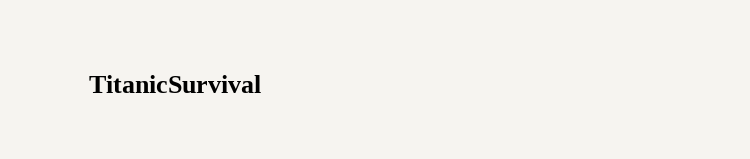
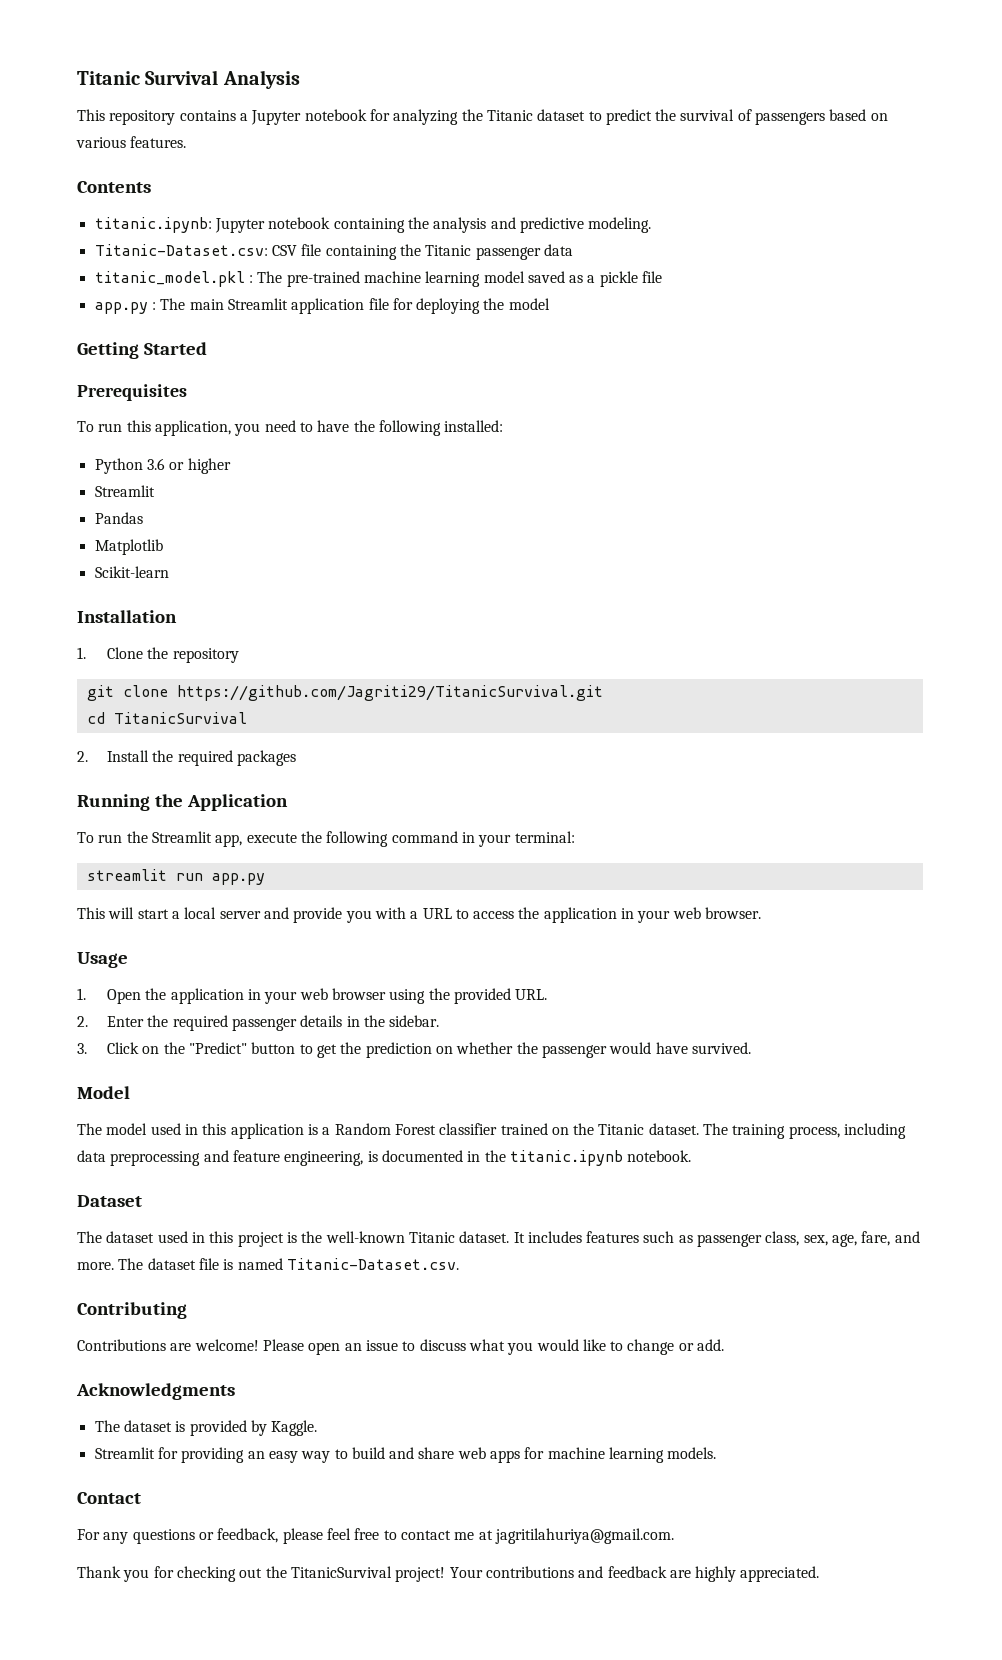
- TitanicSurvival
+ Titanic Survival Analysis
+ This repository contains a Jupyter notebook for analyzing the Titanic dataset to predict the survival of passengers based on various features.
+ Contents
+ titanic.ipynb: Jupyter notebook containing the analysis and predictive modeling.
+ Titanic-Dataset.csv: CSV file containing the Titanic passenger data
+ titanic_model.pkl : The pre-trained machine learning model saved as a pickle file
+ app.py : The main Streamlit application file for deploying the model
+ Getting Started
+ Prerequisites
+ To run this application, you need to have the following installed:
+ Python 3.6 or higher
+ Streamlit
+ Pandas
+ Matplotlib
+ Scikit-learn
+ Installation
+ 1. Clone the repository
+ git clone https://github.com/Jagriti29/TitanicSurvival.git
+ cd TitanicSurvival
+ 2. Install the required packages
+ Running the Application
+ To run the Streamlit app, execute the following command in your terminal:
+ streamlit run app.py
+ This will start a local server and provide you with a URL to access the application in your web browser.
+ Usage
+ 1. Open the application in your web browser using the provided URL.
+ 2. Enter the required passenger details in the sidebar.
+ 3. Click on the "Predict" button to get the prediction on whether the passenger would have survived.
+ Model
+ The model used in this application is a Random Forest classifier trained on the Titanic dataset. The training process, including data preprocessing and feature engineering, is documented in the titanic.ipynb notebook.
+ Dataset
+ The dataset used in this project is the well-known Titanic dataset. It includes features such as passenger class, sex, age, fare, and more. The dataset file is named Titanic-Dataset.csv.
+ Contributing
+ Contributions are welcome! Please open an issue to discuss what you would like to change or add.
+ Acknowledgments
+ The dataset is provided by Kaggle.
+ Streamlit for providing an easy way to build and share web apps for machine learning models.
+ Contact
+ For any questions or feedback, please feel free to contact me at jagritilahuriya@gmail.com.
+ Thank you for checking out the TitanicSurvival project! Your contributions and feedback are highly appreciated.

